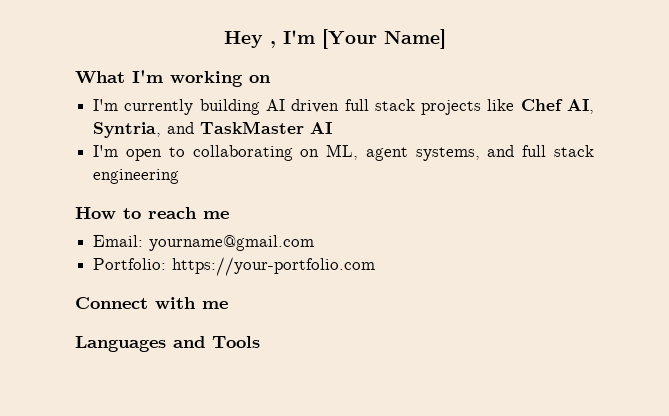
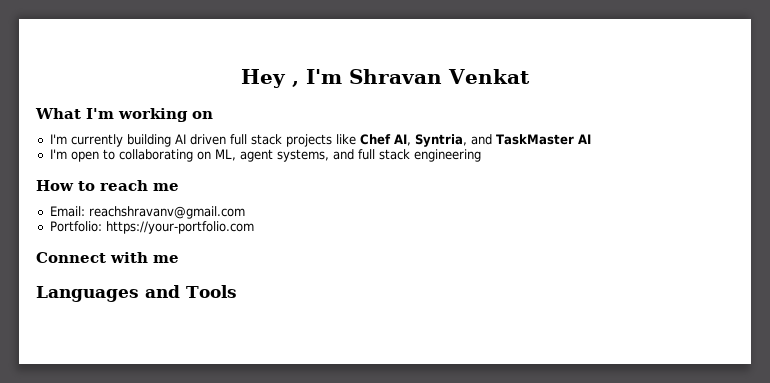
- Hey , I'm [Your Name]
+ Hey , I'm Shravan Venkat
- Email: yourname@gmail.com
+ Email: reachshravanv@gmail.com

